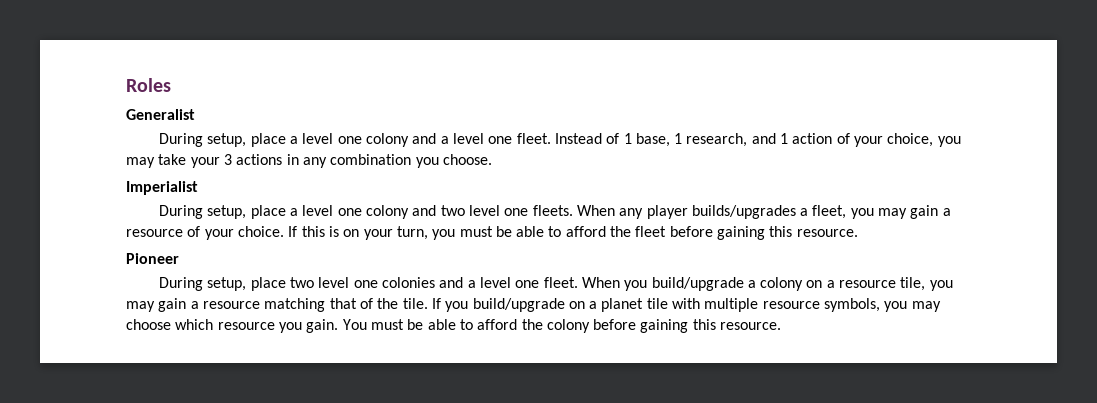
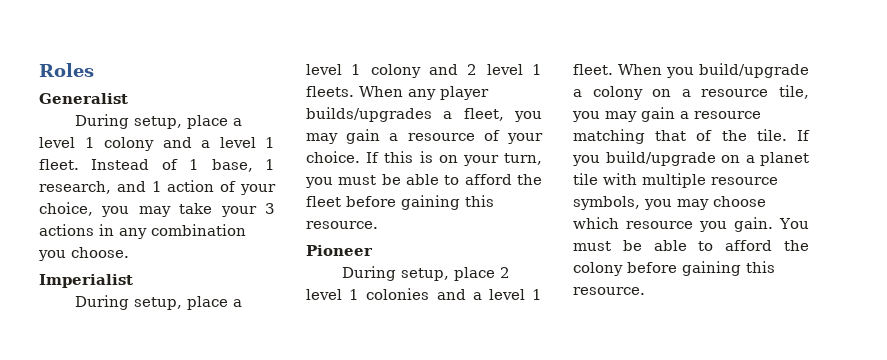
- During setup, place a level one colony and a level one fleet.
+ During setup, place a level 1 colony and a level 1 fleet.
- During setup, place a level one colony and two level one fleets.
+ During setup, place a level 1 colony and 2 level 1 fleets.
- During setup, place two level one colonies and a level one fleet.
+ During setup, place 2 level 1 colonies and a level 1 fleet.

